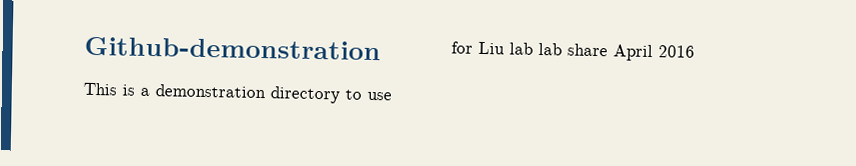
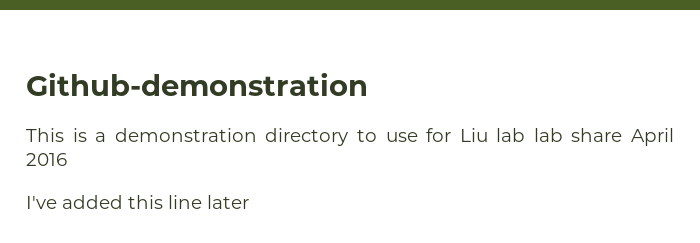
+ I've added this line later

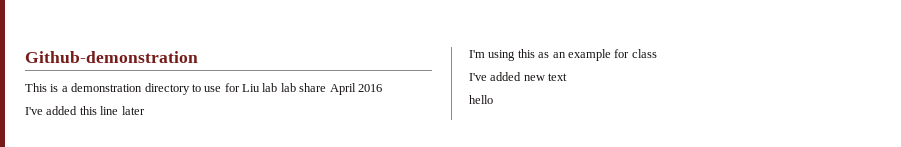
+ I'm using this as an example for class
+ I've added new text
+ hello

